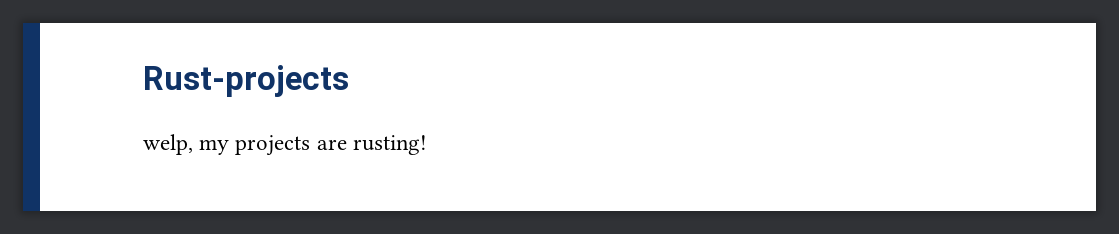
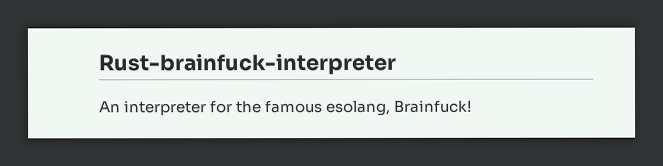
- Rust-projects
- welp, my projects are rusting!
+ Rust-brainfuck-interpreter
+ An interpreter for the famous esolang, Brainfuck!

